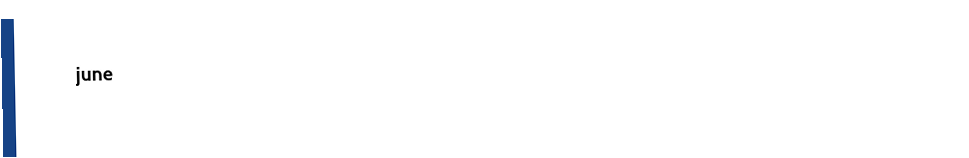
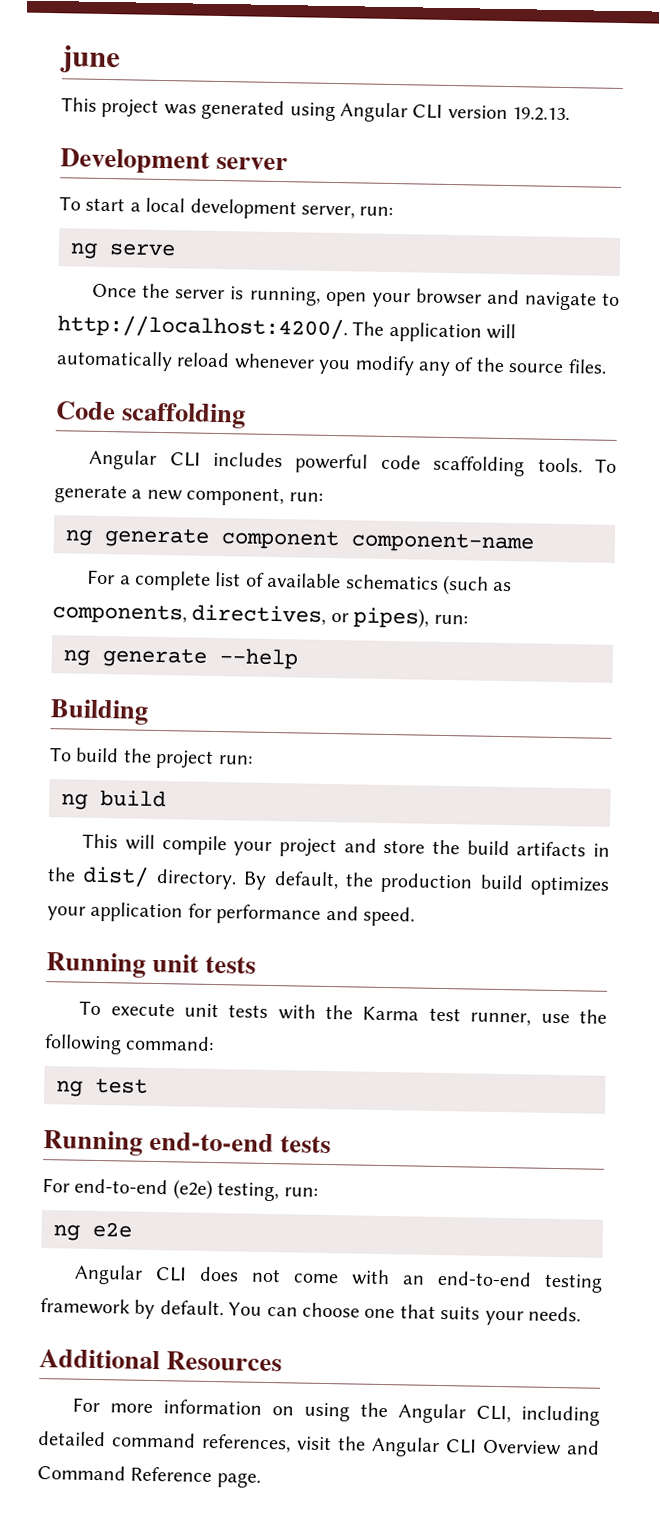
+ This project was generated using Angular CLI version 19.2.13.
+ Development server
+ To start a local development server, run:
+ ng serve
+ Once the server is running, open your browser and navigate to http://localhost:4200/. The application will automatically reload whenever you modify any of the source files.
+ Code scaffolding
+ Angular CLI includes powerful code scaffolding tools. To generate a new component, run:
+ ng generate component component-name
+ For a complete list of available schematics (such as components, directives, or pipes), run:
+ ng generate --help
+ Building
+ To build the project run:
+ ng build
+ This will compile your project and store the build artifacts in the dist/ directory. By default, the production build optimizes your application for performance and speed.
+ Running unit tests
+ To execute unit tests with the Karma test runner, use the following command:
+ ng test
+ Running end-to-end tests
+ For end-to-end (e2e) testing, run:
+ ng e2e
+ Angular CLI does not come with an end-to-end testing framework by default. You can choose one that suits your needs.
+ Additional Resources
+ For more information on using the Angular CLI, including detailed command references, visit the Angular CLI Overview and Command Reference page.

